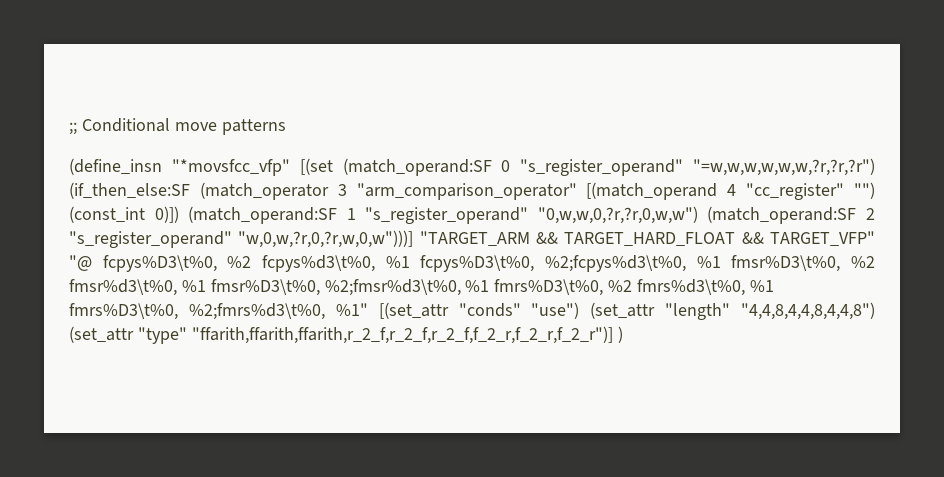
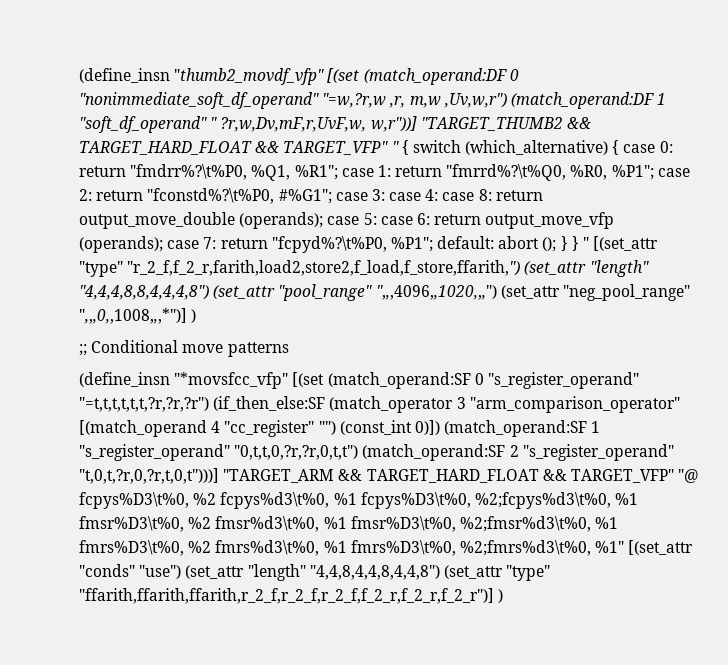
+ (define_insn "thumb2_movdf_vfp" [(set (match_operand:DF 0 "nonimmediate_soft_df_operand" "=w,?r,w ,r, m,w ,Uv,w,r") (match_operand:DF 1 "soft_df_operand" " ?r,w,Dv,mF,r,UvF,w, w,r"))] "TARGET_THUMB2 && TARGET_HARD_FLOAT && TARGET_VFP" " { switch (which_alternative) { case 0: return "fmdrr%?\t%P0, %Q1, %R1"; case 1: return "fmrrd%?\t%Q0, %R0, %P1"; case 2: return "fconstd%?\t%P0, #%G1"; case 3: case 4: case 8: return output_move_double (operands); case 5: case 6: return output_move_vfp (operands); case 7: return "fcpyd%?\t%P0, %P1"; default: abort (); } } " [(set_attr "type" "r_2_f,f_2_r,farith,load2,store2,f_load,f_store,ffarith,") (set_attr "length" "4,4,4,8,8,4,4,4,8") (set_attr "pool_range" ",,,4096,,1020,,,") (set_attr "neg_pool_range" ",,,0,,1008,,,*")] )
- (define_insn "*movsfcc_vfp" [(set (match_operand:SF 0 "s_register_operand" "=w,w,w,w,w,w,?r,?r,?r") (if_then_else:SF (match_operator 3 "arm_comparison_operator" [(match_operand 4 "cc_register" "") (const_int 0)]) (match_operand:SF 1 "s_register_operand" "0,w,w,0,?r,?r,0,w,w") (match_operand:SF 2 "s_register_operand" "w,0,w,?r,0,?r,w,0,w")))] "TARGET_ARM && TARGET_HARD_FLOAT && TARGET_VFP" "@ fcpys%D3\t%0, %2 fcpys%d3\t%0, %1 fcpys%D3\t%0, %2;fcpys%d3\t%0, %1 fmsr%D3\t%0, %2 fmsr%d3\t%0, %1 fmsr%D3\t%0, %2;fmsr%d3\t%0, %1 fmrs%D3\t%0, %2 fmrs%d3\t%0, %1 fmrs%D3\t%0, %2;fmrs%d3\t%0, %1" [(set_attr "conds" "use") (set_attr "length" "4,4,8,4,4,8,4,4,8") (set_attr "type" "ffarith,ffarith,ffarith,r_2_f,r_2_f,r_2_f,f_2_r,f_2_r,f_2_r")] )
+ (define_insn "*movsfcc_vfp" [(set (match_operand:SF 0 "s_register_operand" "=t,t,t,t,t,t,?r,?r,?r") (if_then_else:SF (match_operator 3 "arm_comparison_operator" [(match_operand 4 "cc_register" "") (const_int 0)]) (match_operand:SF 1 "s_register_operand" "0,t,t,0,?r,?r,0,t,t") (match_operand:SF 2 "s_register_operand" "t,0,t,?r,0,?r,t,0,t")))] "TARGET_ARM && TARGET_HARD_FLOAT && TARGET_VFP" "@ fcpys%D3\t%0, %2 fcpys%d3\t%0, %1 fcpys%D3\t%0, %2;fcpys%d3\t%0, %1 fmsr%D3\t%0, %2 fmsr%d3\t%0, %1 fmsr%D3\t%0, %2;fmsr%d3\t%0, %1 fmrs%D3\t%0, %2 fmrs%d3\t%0, %1 fmrs%D3\t%0, %2;fmrs%d3\t%0, %1" [(set_attr "conds" "use") (set_attr "length" "4,4,8,4,4,8,4,4,8") (set_attr "type" "ffarith,ffarith,ffarith,r_2_f,r_2_f,r_2_f,f_2_r,f_2_r,f_2_r")] )

